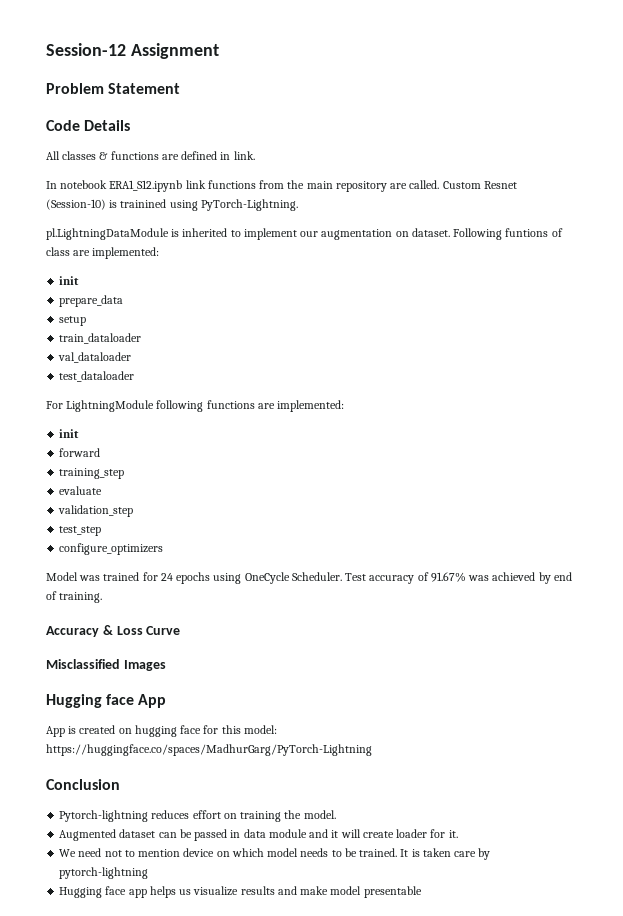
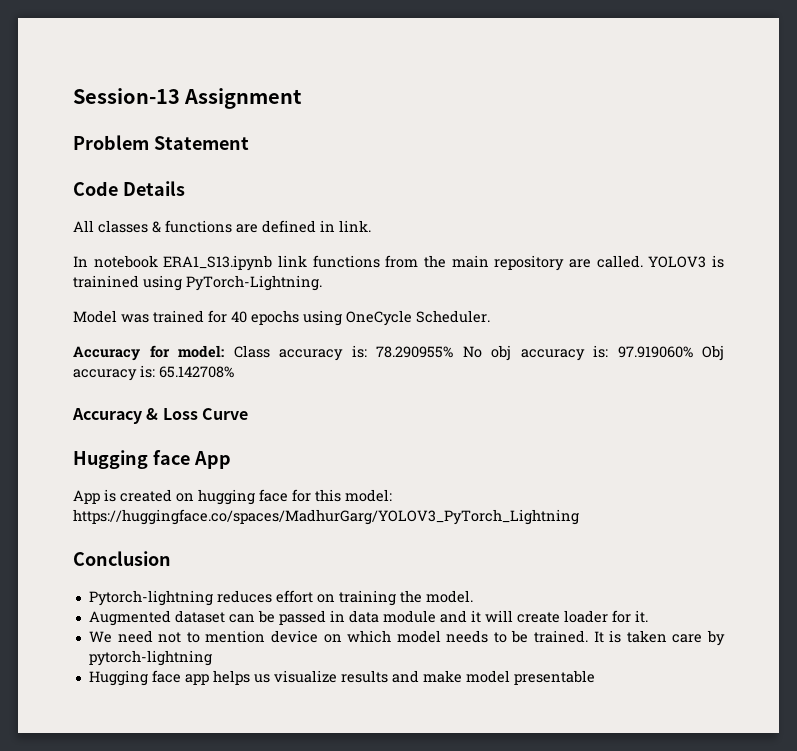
- Session-12 Assignment
+ Session-13 Assignment
- In notebook ERA1_S12.ipynb link functions from the main repository are called.
+ In notebook ERA1_S13.ipynb link functions from the main repository are called.
- Custom Resnet (Session-10) is trainined using PyTorch-Lightning.
+ YOLOV3 is trainined using PyTorch-Lightning.
- pl.LightningDataModule is inherited to implement our augmentation on dataset. Following funtions of class are implemented:
- init
- prepare_data
- setup
- train_dataloader
- val_dataloader
- test_dataloader
- For LightningModule following functions are implemented:
- init
- forward
- training_step
- evaluate
- validation_step
- test_step
- configure_optimizers
- Model was trained for 24 epochs using OneCycle Scheduler. Test accuracy of 91.67% was achieved by end of training.
+ Model was trained for 40 epochs using OneCycle Scheduler.
+ Accuracy for model: Class accuracy is: 78.290955% No obj accuracy is: 97.919060% Obj accuracy is: 65.142708%
- Misclassified Images
- App is created on hugging face for this model: https://huggingface.co/spaces/MadhurGarg/PyTorch-Lightning
+ App is created on hugging face for this model: https://huggingface.co/spaces/MadhurGarg/YOLOV3_PyTorch_Lightning

